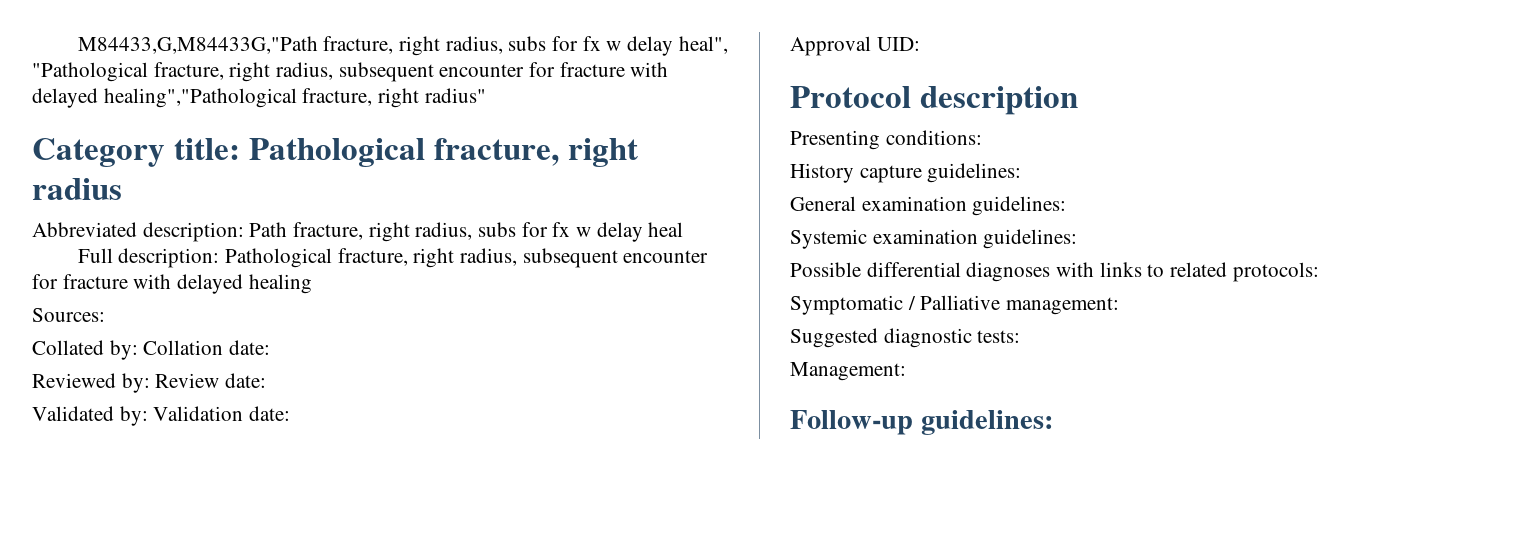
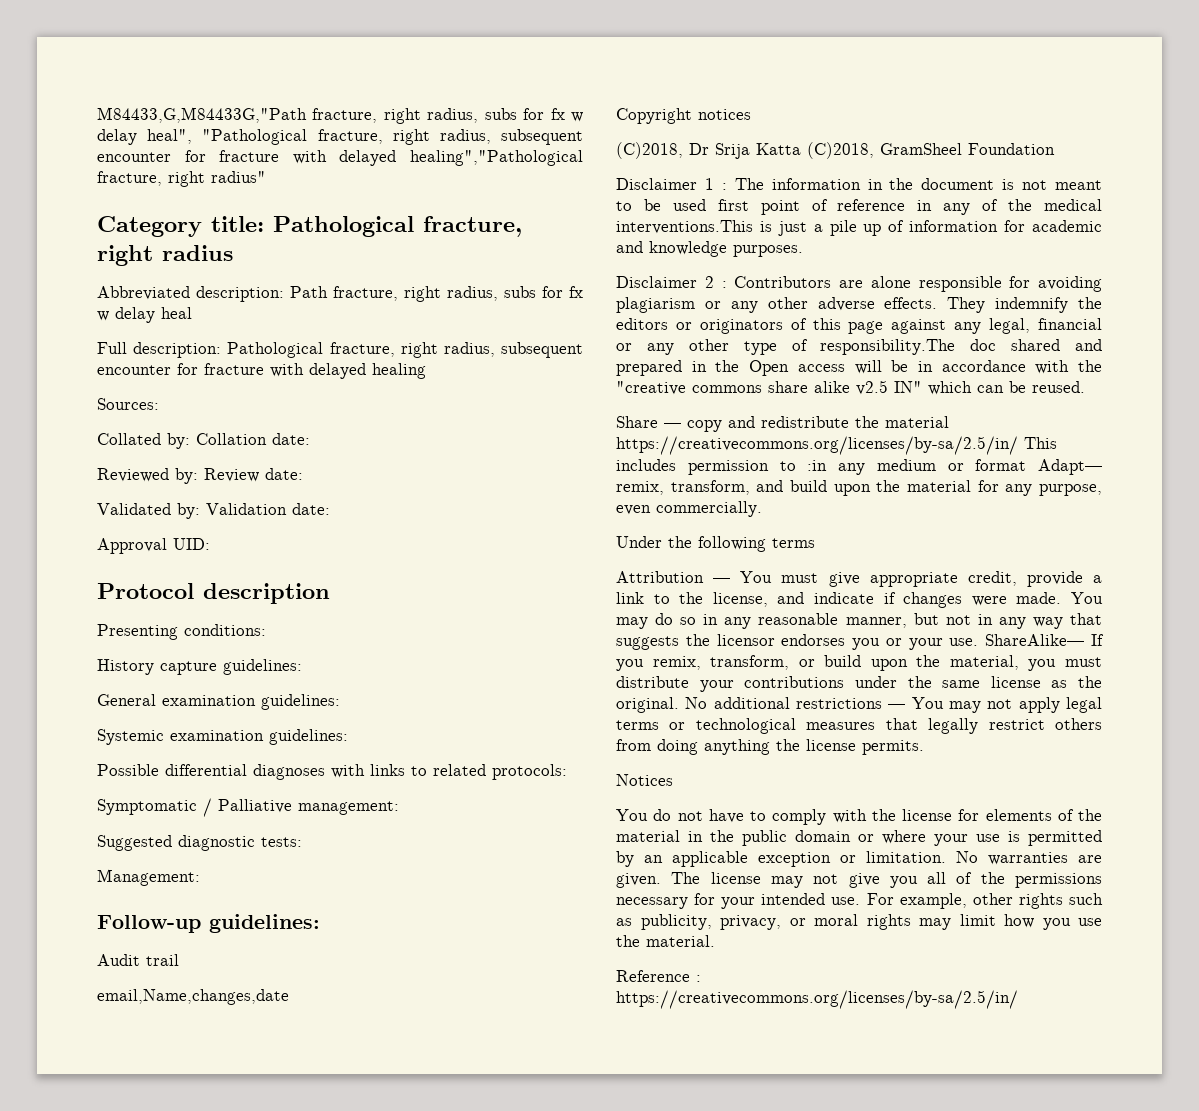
+ Audit trail
+ email,Name,changes,date
+ Copyright notices
+ (C)2018, Dr Srija Katta (C)2018, GramSheel Foundation
+ Disclaimer 1 : The information in the document is not meant to be used first point of reference in any of the medical interventions.This is just a pile up of information for academic and knowledge purposes.
+ Disclaimer 2 : Contributors are alone responsible for avoiding plagiarism or any other adverse effects. They indemnify the editors or originators of this page against any legal, financial or any other type of responsibility.The doc shared and prepared in the Open access will be in accordance with the "creative commons share alike v2.5 IN" which can be reused.
+ Share — copy and redistribute the material https://creativecommons.org/licenses/by-sa/2.5/in/ This includes permission to :in any medium or format Adapt— remix, transform, and build upon the material for any purpose, even commercially.
+ Under the following terms
+ Attribution — You must give appropriate credit, provide a link to the license, and indicate if changes were made. You may do so in any reasonable manner, but not in any way that suggests the licensor endorses you or your use. ShareAlike— If you remix, transform, or build upon the material, you must distribute your contributions under the same license as the original. No additional restrictions — You may not apply legal terms or technological measures that legally restrict others from doing anything the license permits.
+ Notices
+ You do not have to comply with the license for elements of the material in the public domain or where your use is permitted by an applicable exception or limitation. No warranties are given. The license may not give you all of the permissions necessary for your intended use. For example, other rights such as publicity, privacy, or moral rights may limit how you use the material.
+ Reference : https://creativecommons.org/licenses/by-sa/2.5/in/

